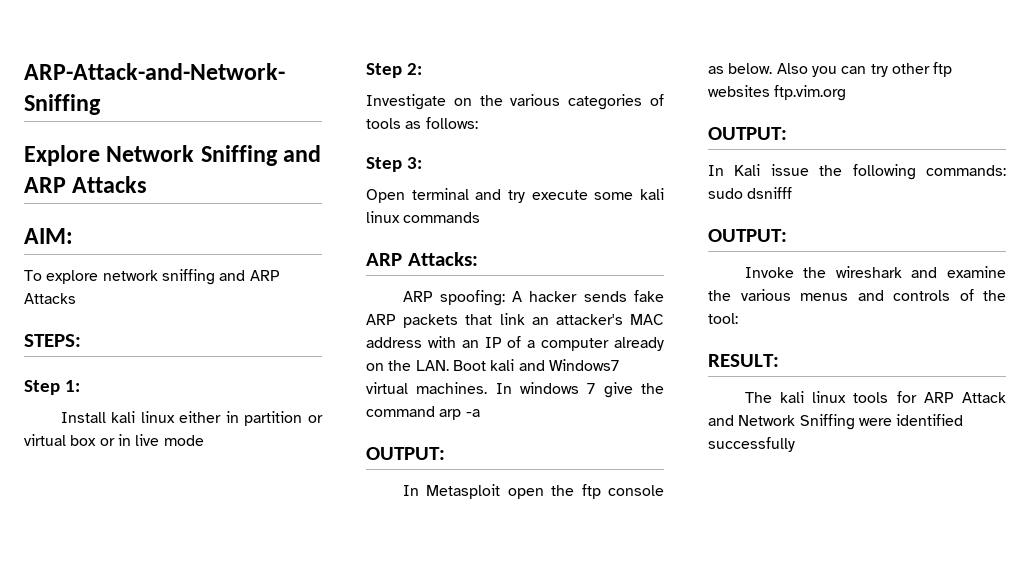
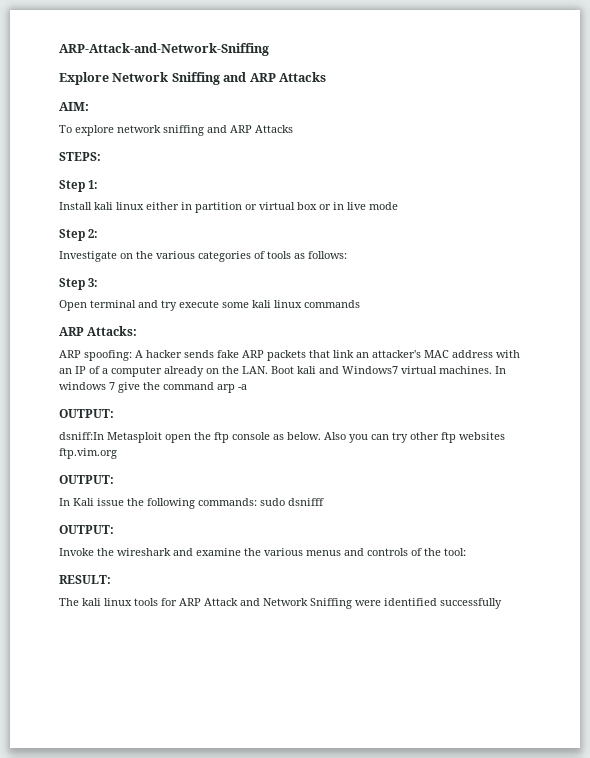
- In Metasploit open the ftp console as below.
+ dsniff:In Metasploit open the ftp console as below.

